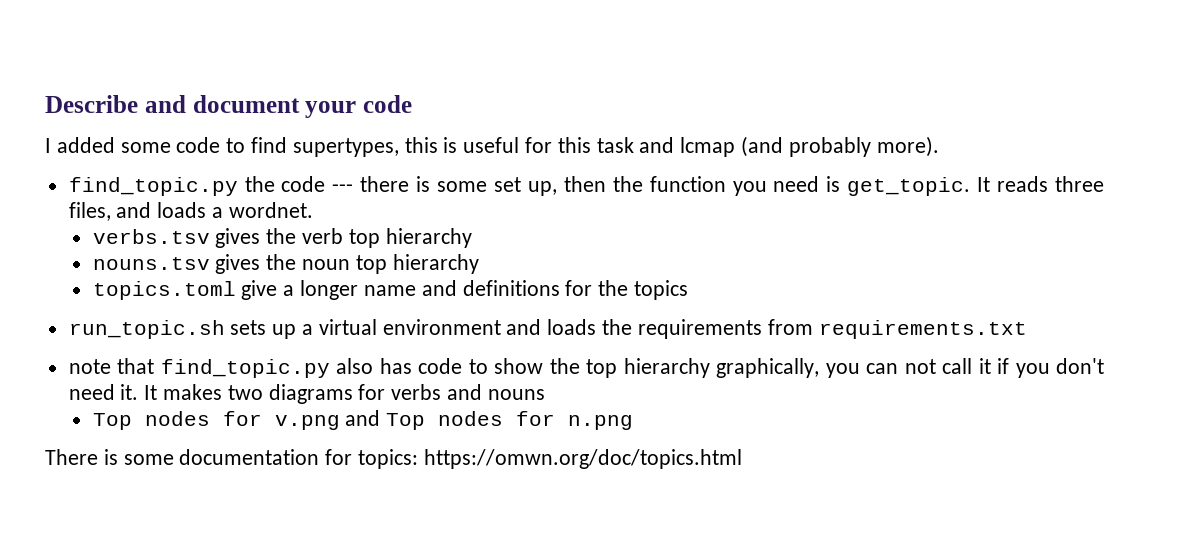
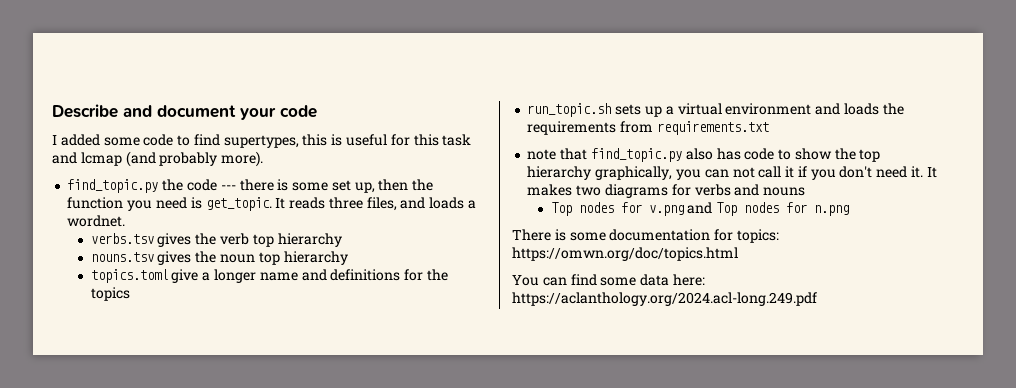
+ You can find some data here: https://aclanthology.org/2024.acl-long.249.pdf

